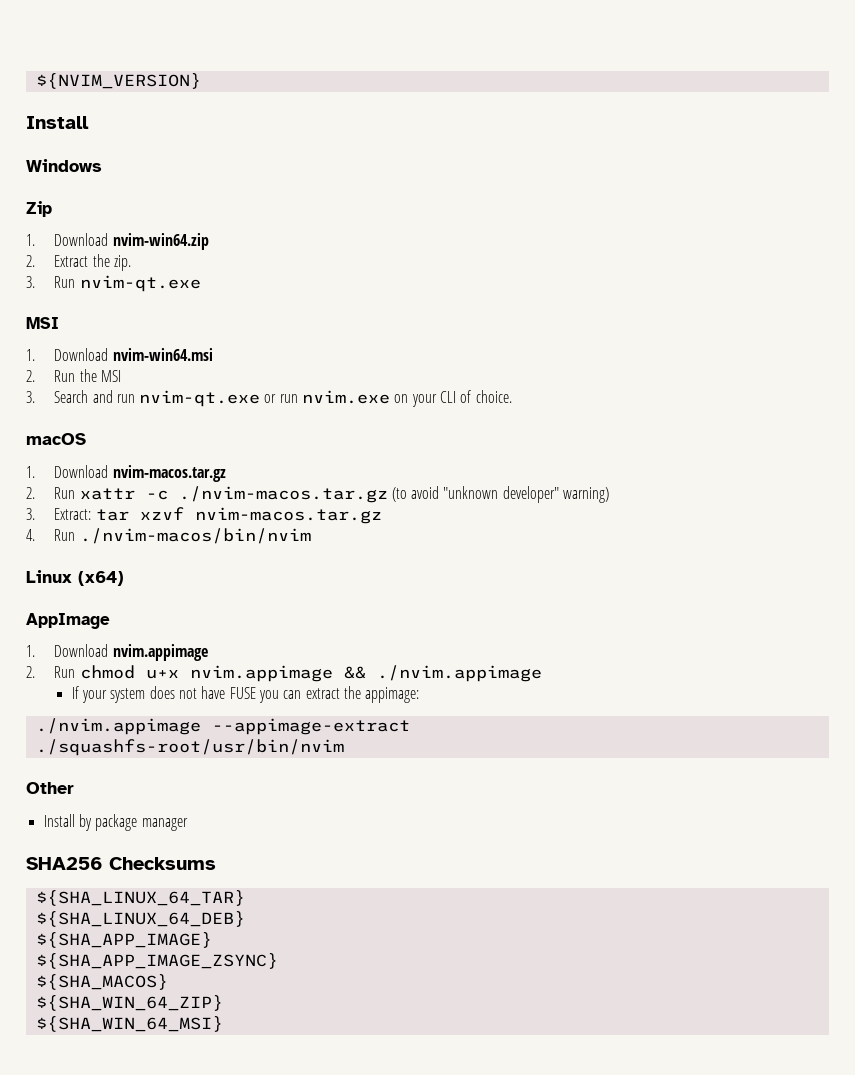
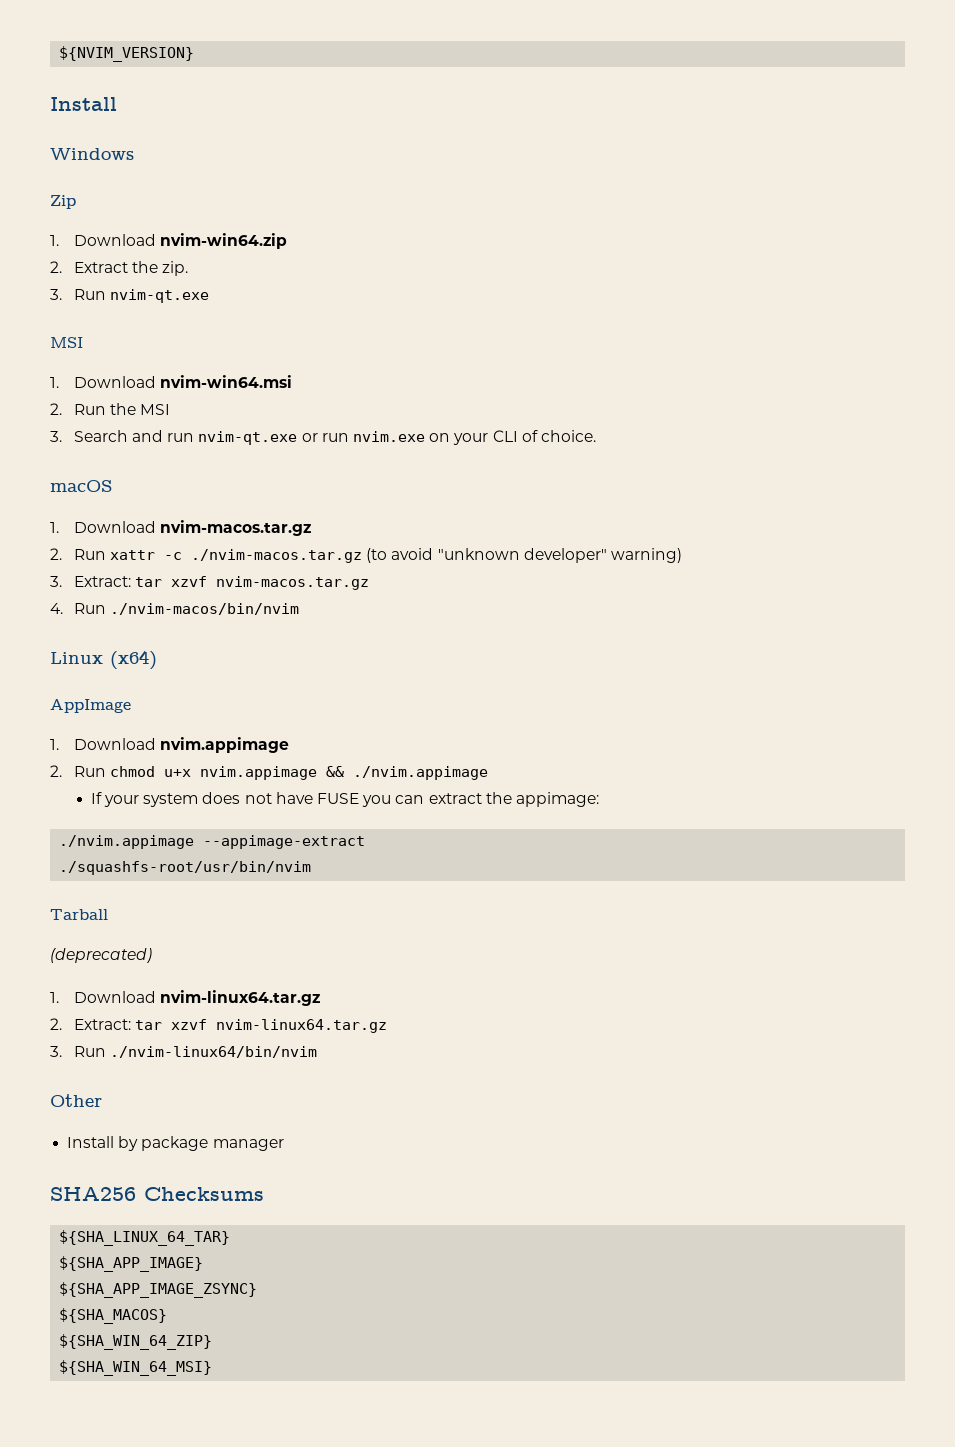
+ Tarball
+ (deprecated)
+ 1. Download nvim-linux64.tar.gz
+ 2. Extract: tar xzvf nvim-linux64.tar.gz
+ 3. Run ./nvim-linux64/bin/nvim
- ${SHA_LINUX_64_DEB}

